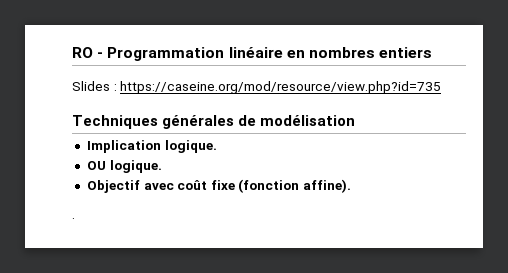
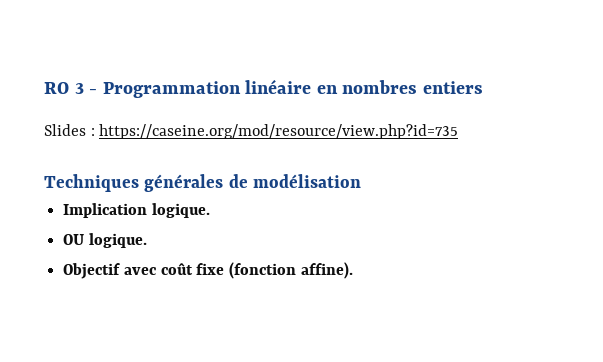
- RO - Programmation linéaire en nombres entiers
+ RO 3 - Programmation linéaire en nombres entiers
- .

